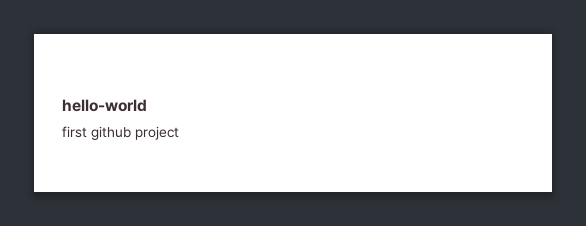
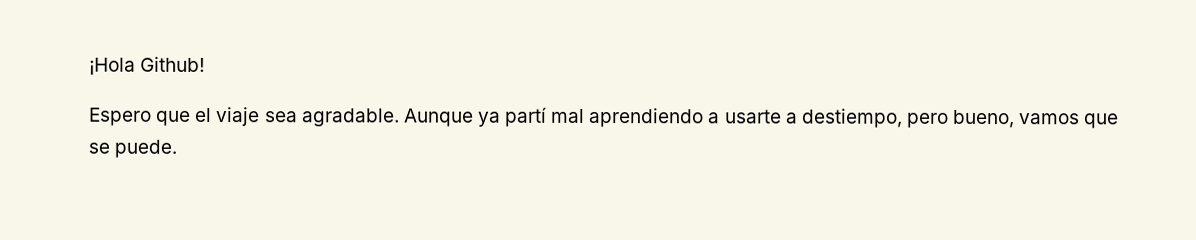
- hello-world
- first github project
+ ¡Hola Github!
+ Espero que el viaje sea agradable. Aunque ya partí mal aprendiendo a usarte a destiempo, pero bueno, vamos que se puede.

